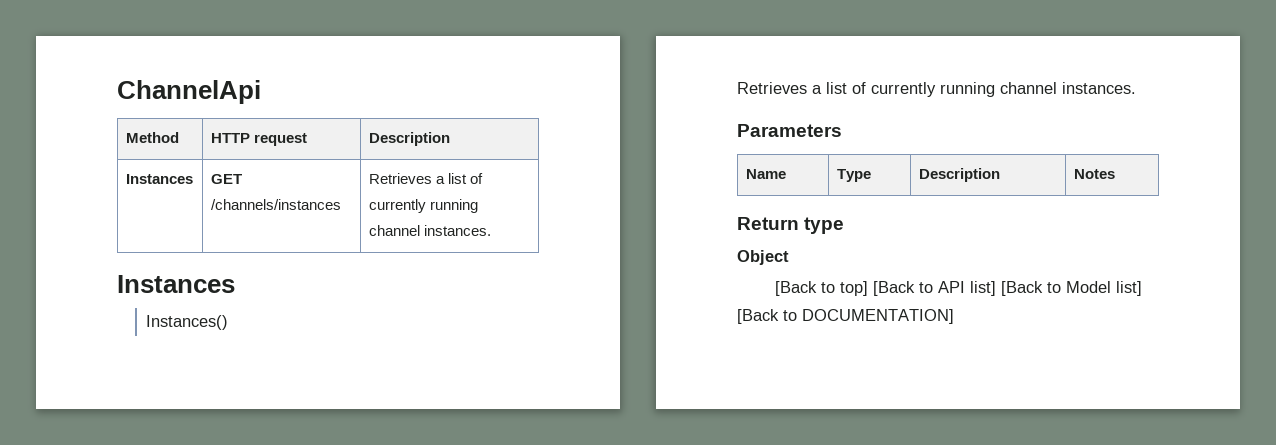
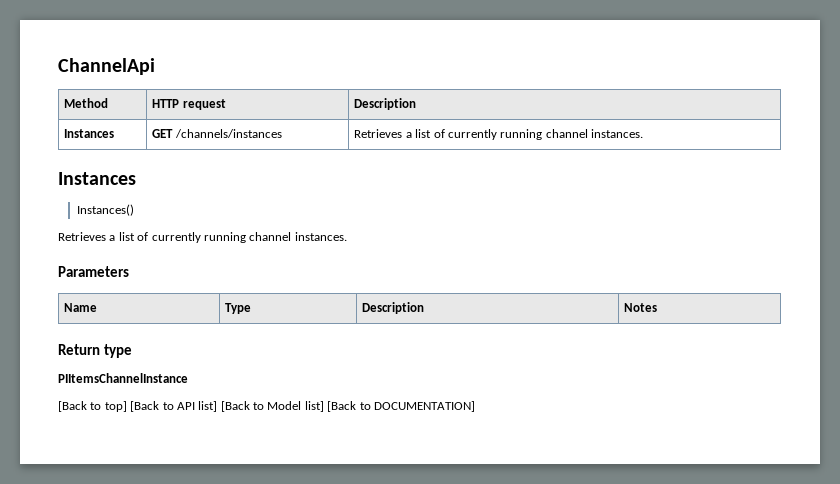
- Object
+ PIItemsChannelInstance

